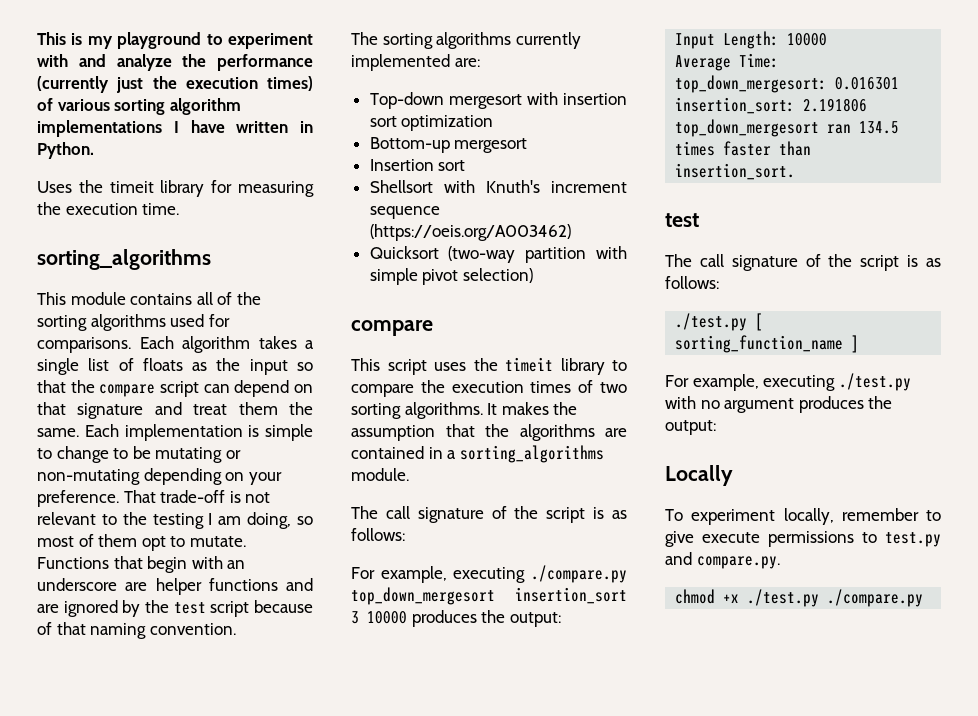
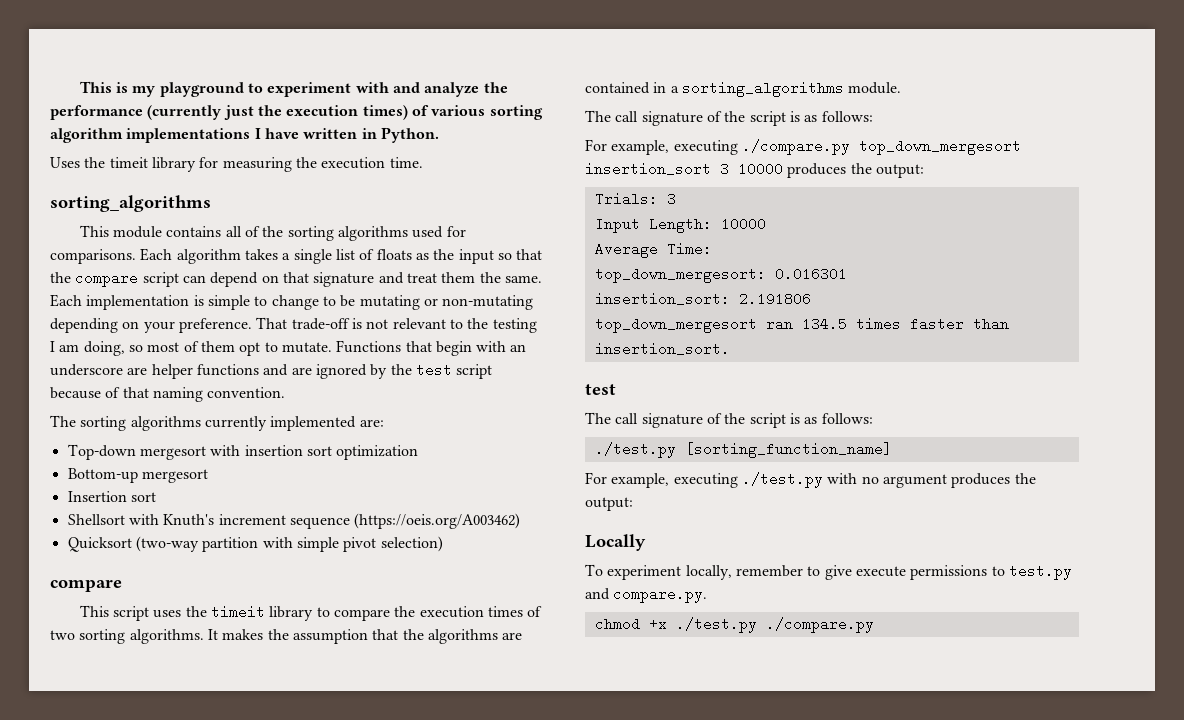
+ Trials: 3
- ./test.py [ sorting_function_name ]
+ ./test.py [sorting_function_name]

